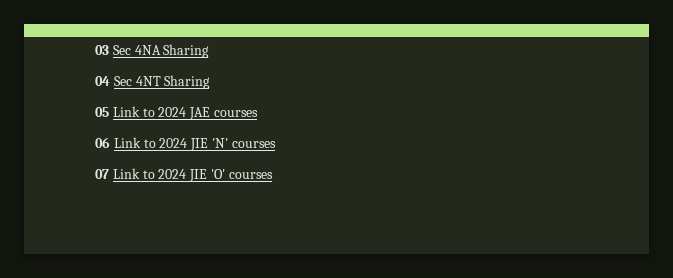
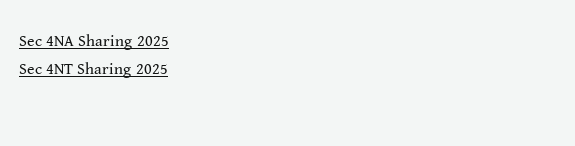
- 03 Sec 4NA Sharing
- 04 Sec 4NT Sharing
- 05 Link to 2024 JAE courses
- 06 Link to 2024 JIE 'N' courses
- 07 Link to 2024 JIE 'O' courses
+ Sec 4NA Sharing 2025
+ Sec 4NT Sharing 2025

